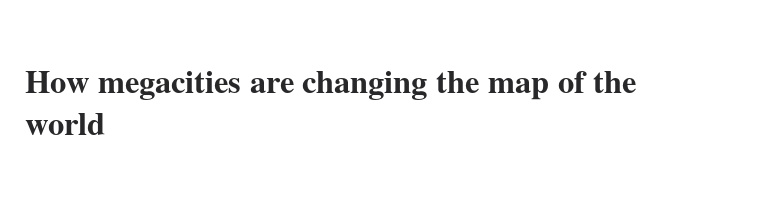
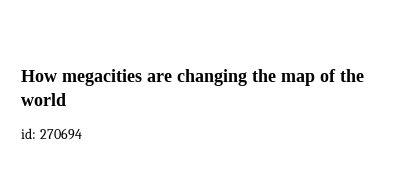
+ id: 270694

